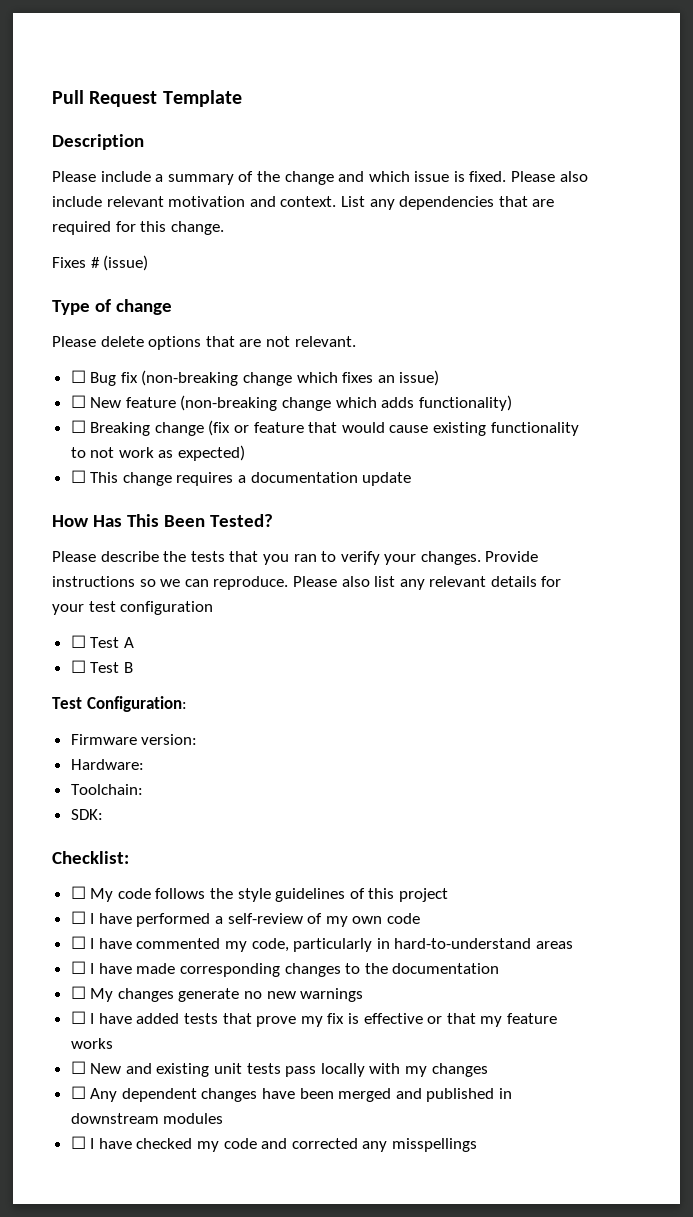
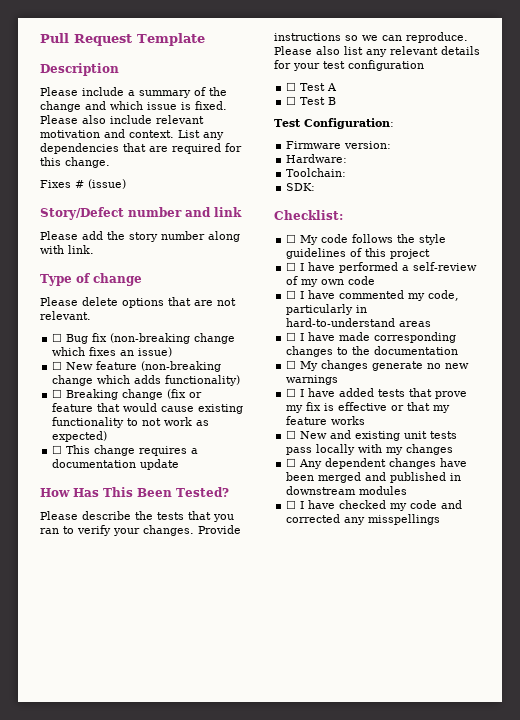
+ Story/Defect number and link
+ Please add the story number along with link.

